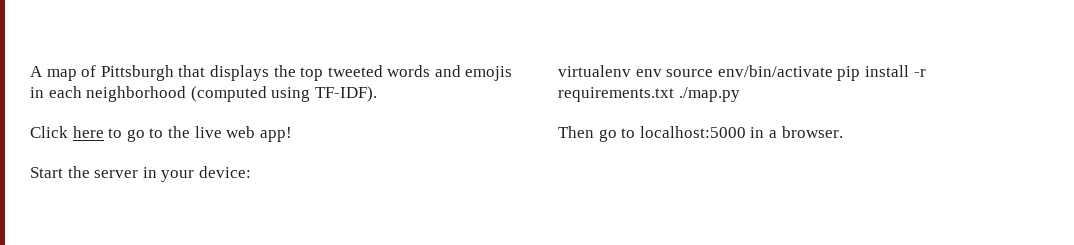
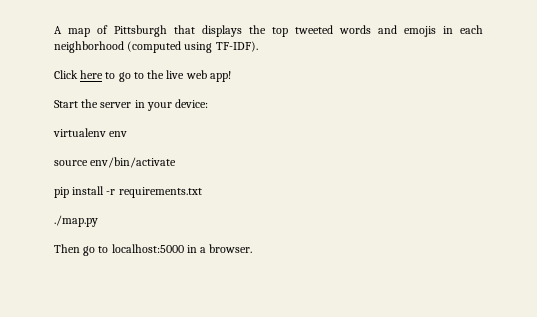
- virtualenv env source env/bin/activate pip install -r requirements.txt ./map.py
+ virtualenv env
+ source env/bin/activate
+ pip install -r requirements.txt
+ ./map.py

